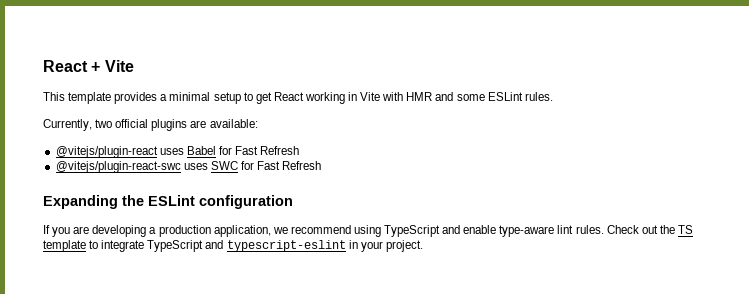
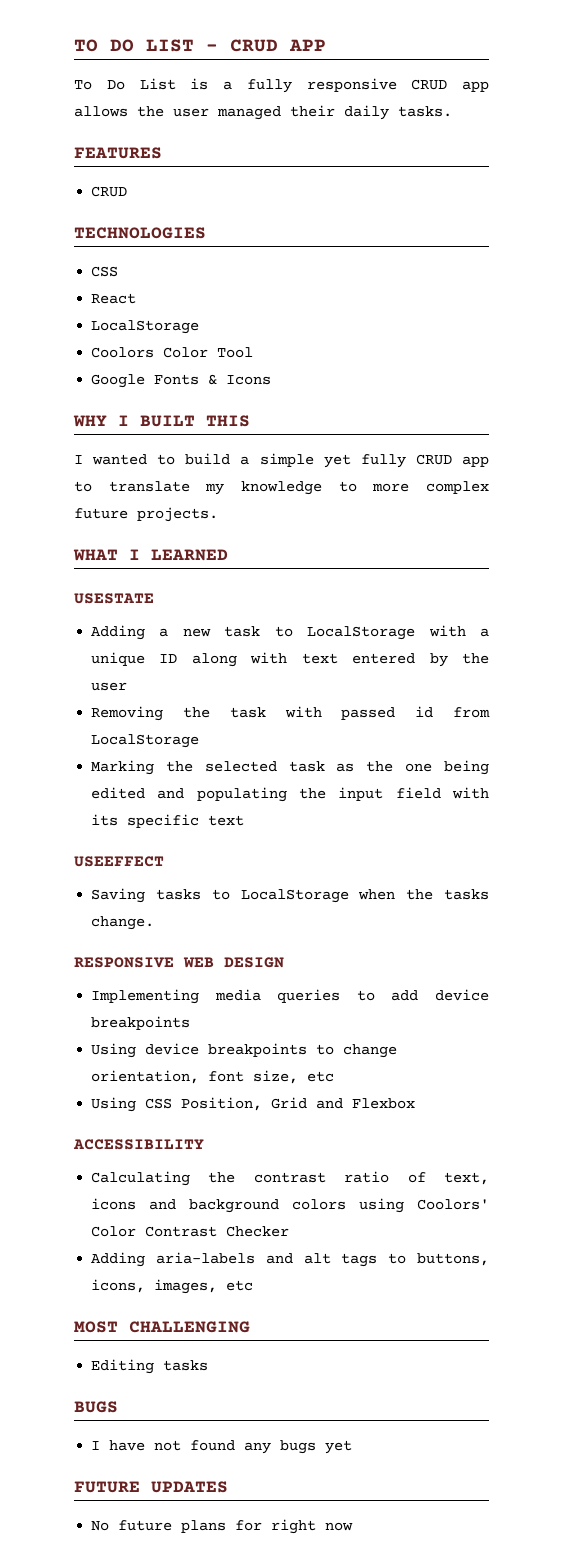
- React + Vite
- This template provides a minimal setup to get React working in Vite with HMR and some ESLint rules.
- Currently, two official plugins are available:
- @vitejs/plugin-react uses Babel for Fast Refresh
- @vitejs/plugin-react-swc uses SWC for Fast Refresh
- Expanding the ESLint configuration
- If you are developing a production application, we recommend using TypeScript and enable type-aware lint rules. Check out the TS template to integrate TypeScript and typescript-eslint in your project.
+ TO DO LIST - CRUD APP
+ To Do List is a fully responsive CRUD app allows the user managed their daily tasks.
+ FEATURES
+ CRUD
+ TECHNOLOGIES
+ CSS
+ React
+ LocalStorage
+ Coolors Color Tool
+ Google Fonts & Icons
+ WHY I BUILT THIS
+ I wanted to build a simple yet fully CRUD app to translate my knowledge to more complex future projects.
+ WHAT I LEARNED
+ USESTATE
+ Adding a new task to LocalStorage with a unique ID along with text entered by the user
+ Removing the task with passed id from LocalStorage
+ Marking the selected task as the one being edited and populating the input field with its specific text
+ USEEFFECT
+ Saving tasks to LocalStorage when the tasks change.
+ RESPONSIVE WEB DESIGN
+ Implementing media queries to add device breakpoints
+ Using device breakpoints to change orientation, font size, etc
+ Using CSS Position, Grid and Flexbox
+ ACCESSIBILITY
+ Calculating the contrast ratio of text, icons and background colors using Coolors' Color Contrast Checker
+ Adding aria-labels and alt tags to buttons, icons, images, etc
+ MOST CHALLENGING
+ Editing tasks
+ BUGS
+ I have not found any bugs yet
+ FUTURE UPDATES
+ No future plans for right now

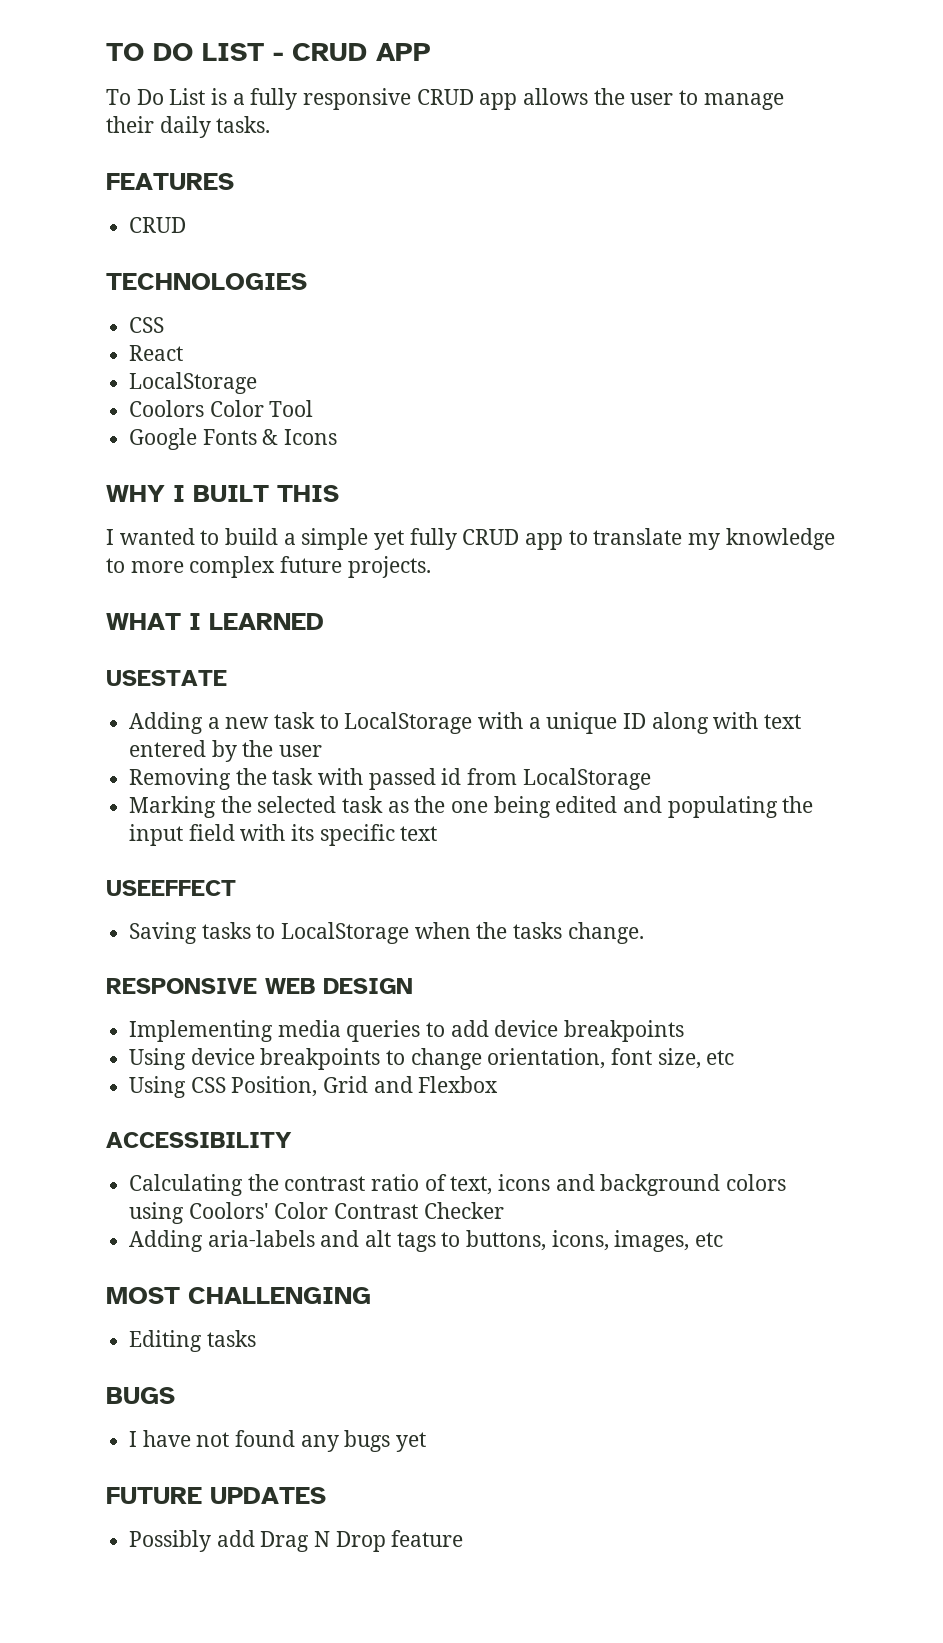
- To Do List is a fully responsive CRUD app allows the user managed their daily tasks.
+ To Do List is a fully responsive CRUD app allows the user to manage their daily tasks.
- No future plans for right now
+ Possibly add Drag N Drop feature

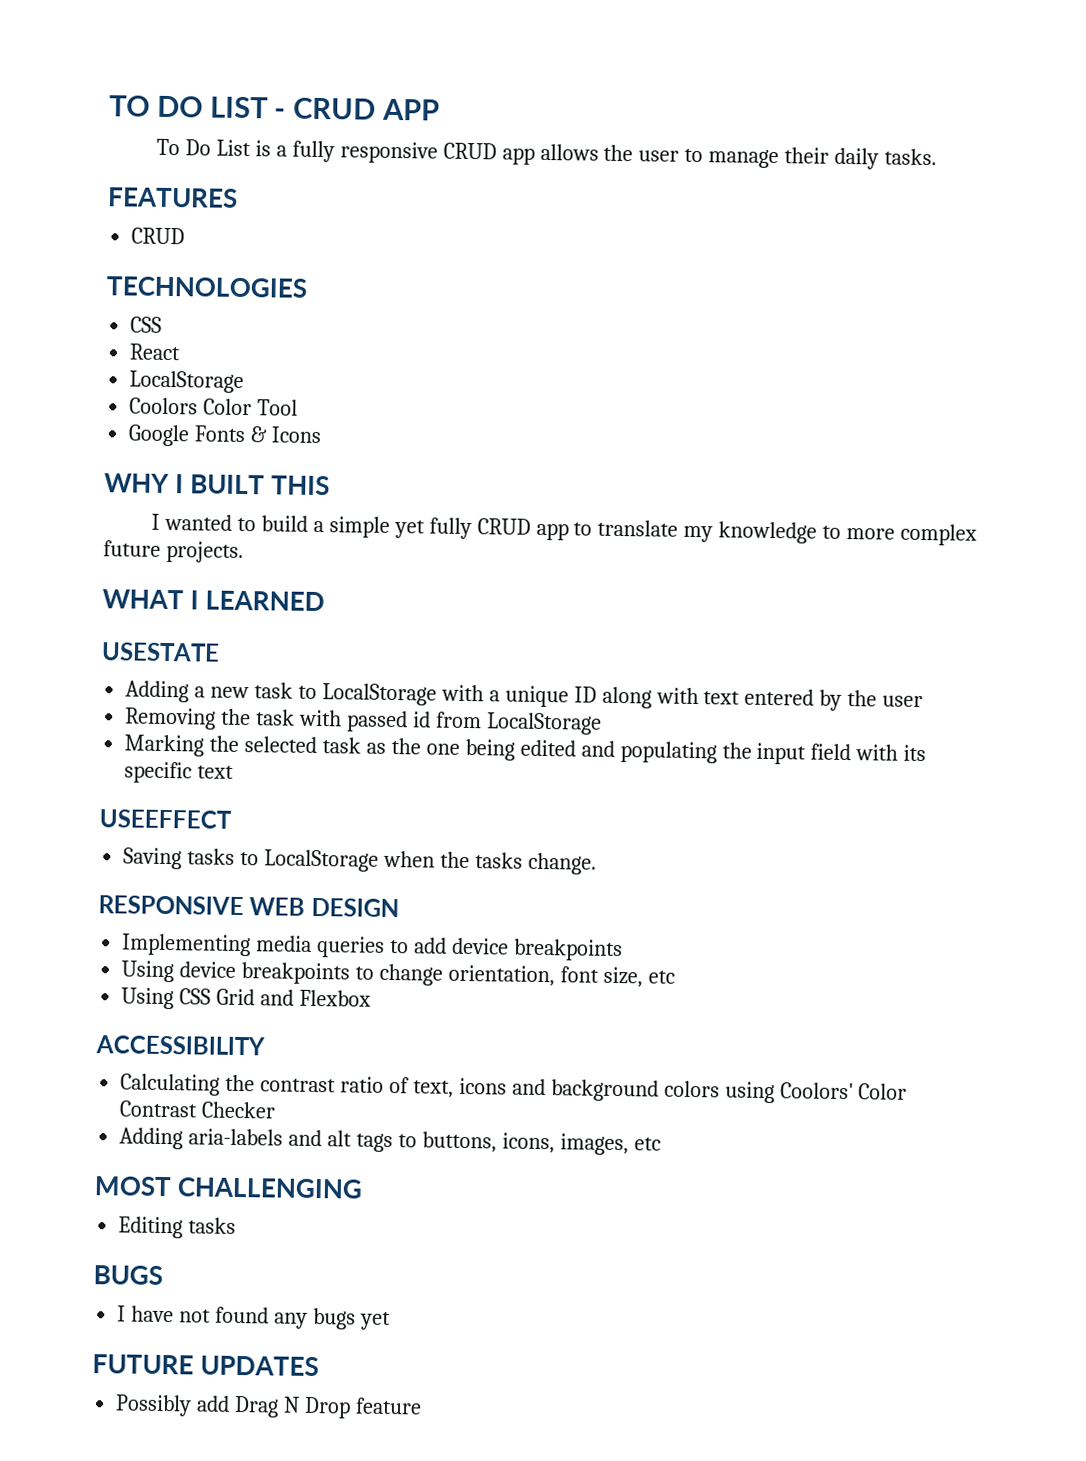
- Using CSS Position, Grid and Flexbox
+ Using CSS Grid and Flexbox

